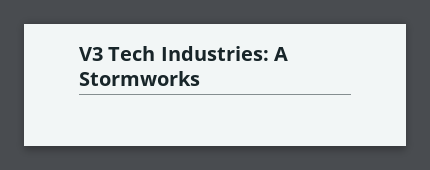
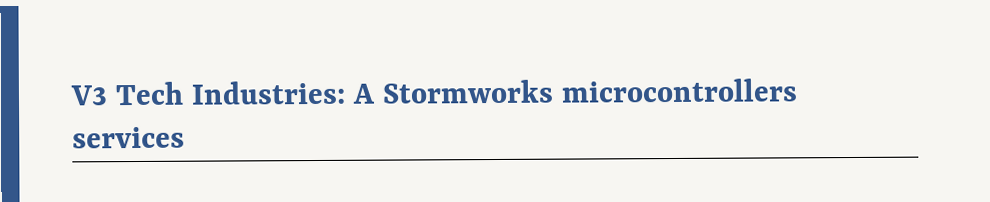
- V3 Tech Industries: A Stormworks
+ V3 Tech Industries: A Stormworks microcontrollers services

